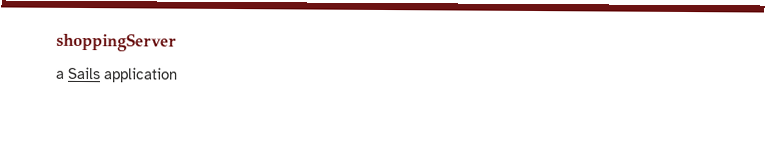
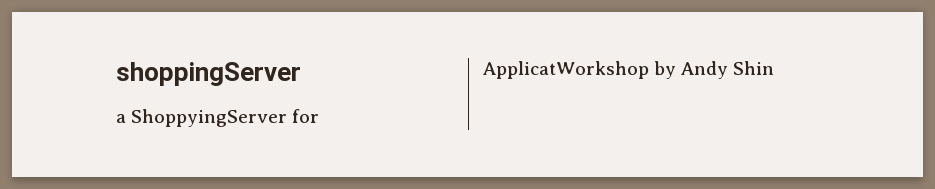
- a Sails application
+ a ShoppyingServer for ApplicatWorkshop by Andy Shin

